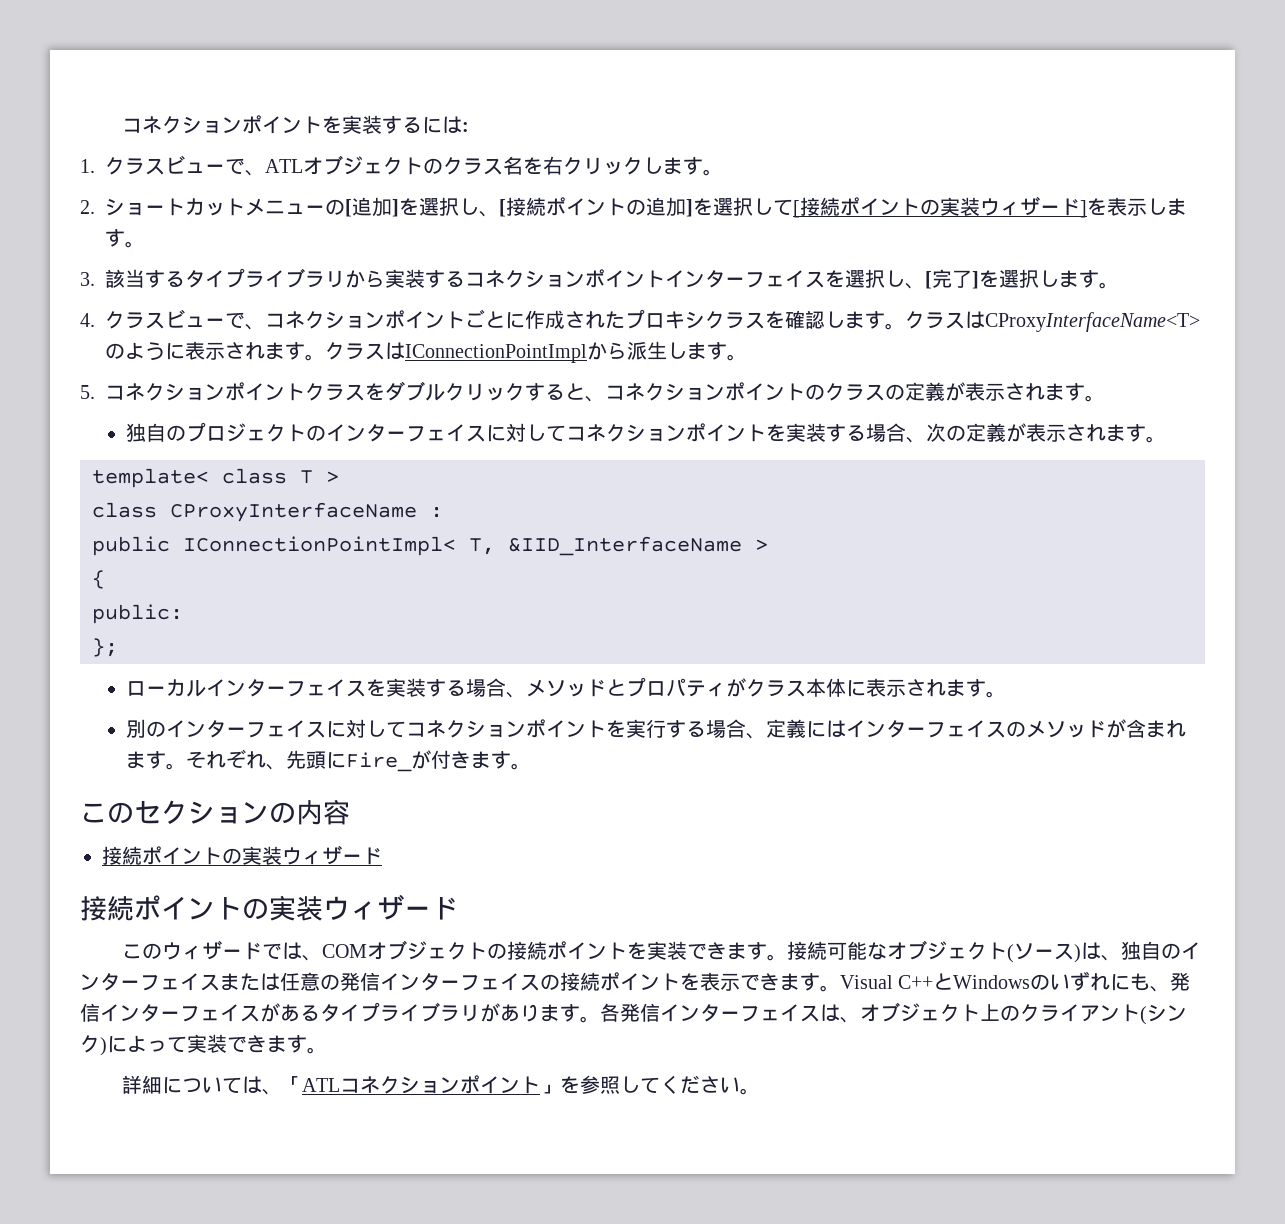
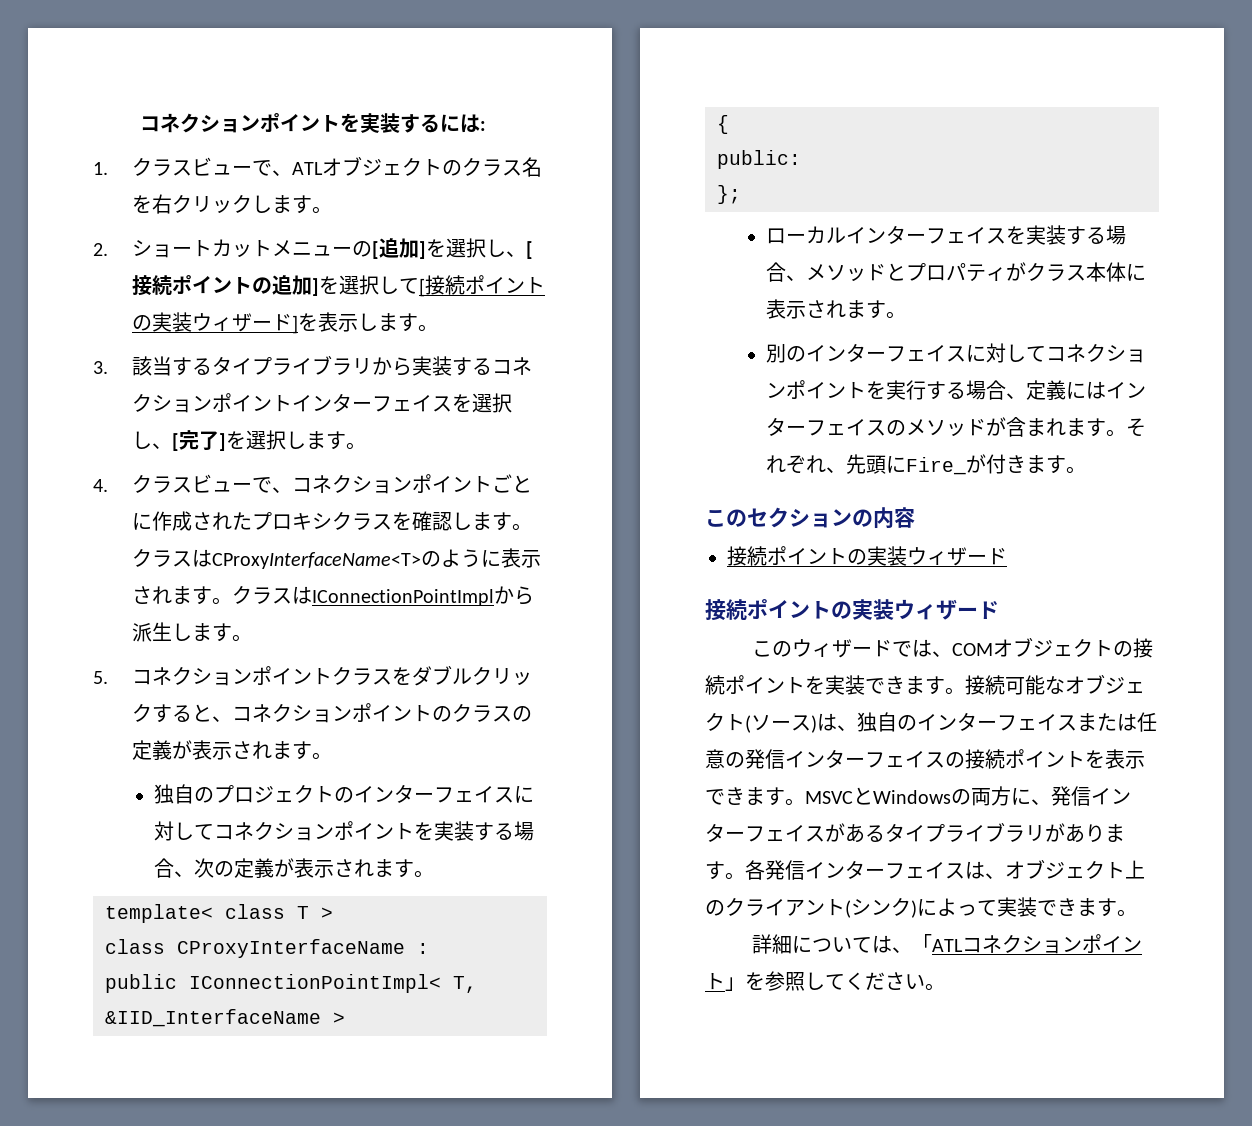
- Visual C++とWindowsのいずれにも、発信インターフェイスがあるタイプライブラリがあります。
+ MSVCとWindowsの両方に、発信インターフェイスがあるタイプライブラリがあります。

